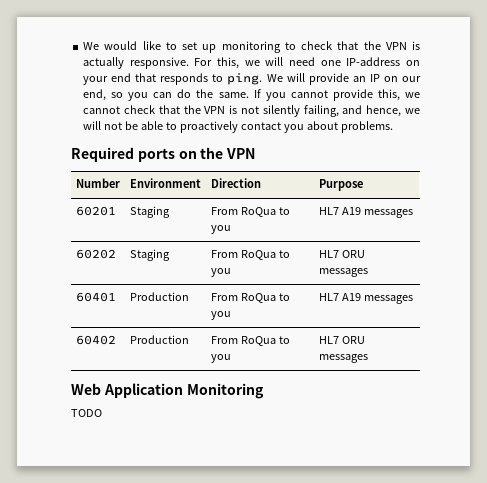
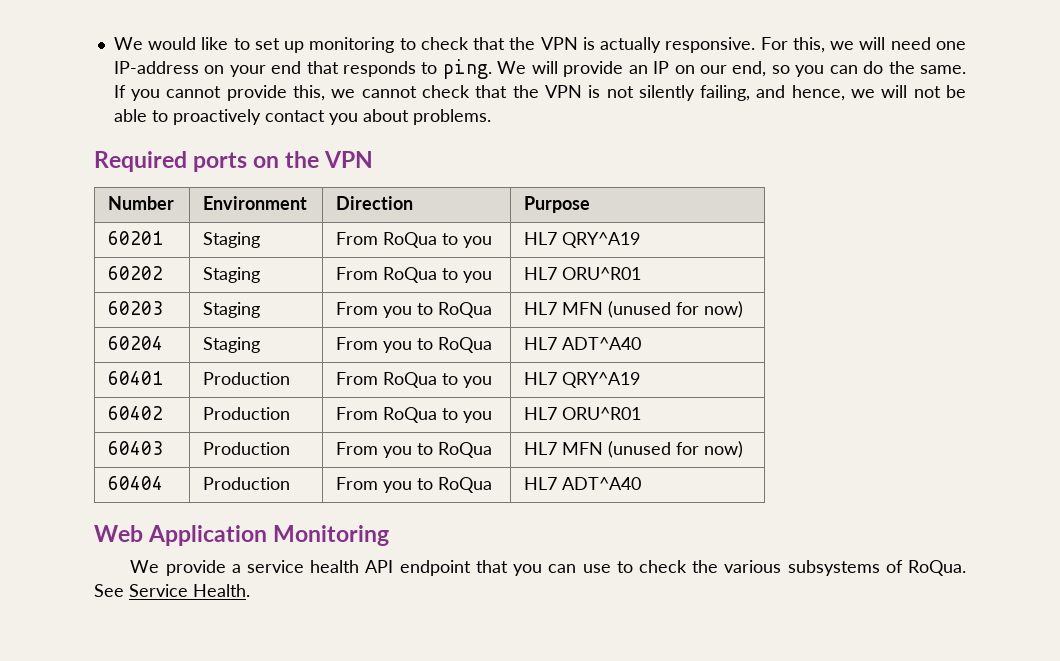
- 60201 | Staging | From RoQua to you | HL7 A19 messages
+ 60201 | Staging | From RoQua to you | HL7 QRY^A19
- 60202 | Staging | From RoQua to you | HL7 ORU messages
+ 60202 | Staging | From RoQua to you | HL7 ORU^R01
+ 60203 | Staging | From you to RoQua | HL7 MFN (unused for now)
+ 60204 | Staging | From you to RoQua | HL7 ADT^A40
- 60401 | Production | From RoQua to you | HL7 A19 messages
+ 60401 | Production | From RoQua to you | HL7 QRY^A19
- 60402 | Production | From RoQua to you | HL7 ORU messages
+ 60402 | Production | From RoQua to you | HL7 ORU^R01
+ 60403 | Production | From you to RoQua | HL7 MFN (unused for now)
+ 60404 | Production | From you to RoQua | HL7 ADT^A40
  Web Application Monitoring
- TODO
+ We provide a service health API endpoint that you can use to check the various subsystems of RoQua. See Service Health.

